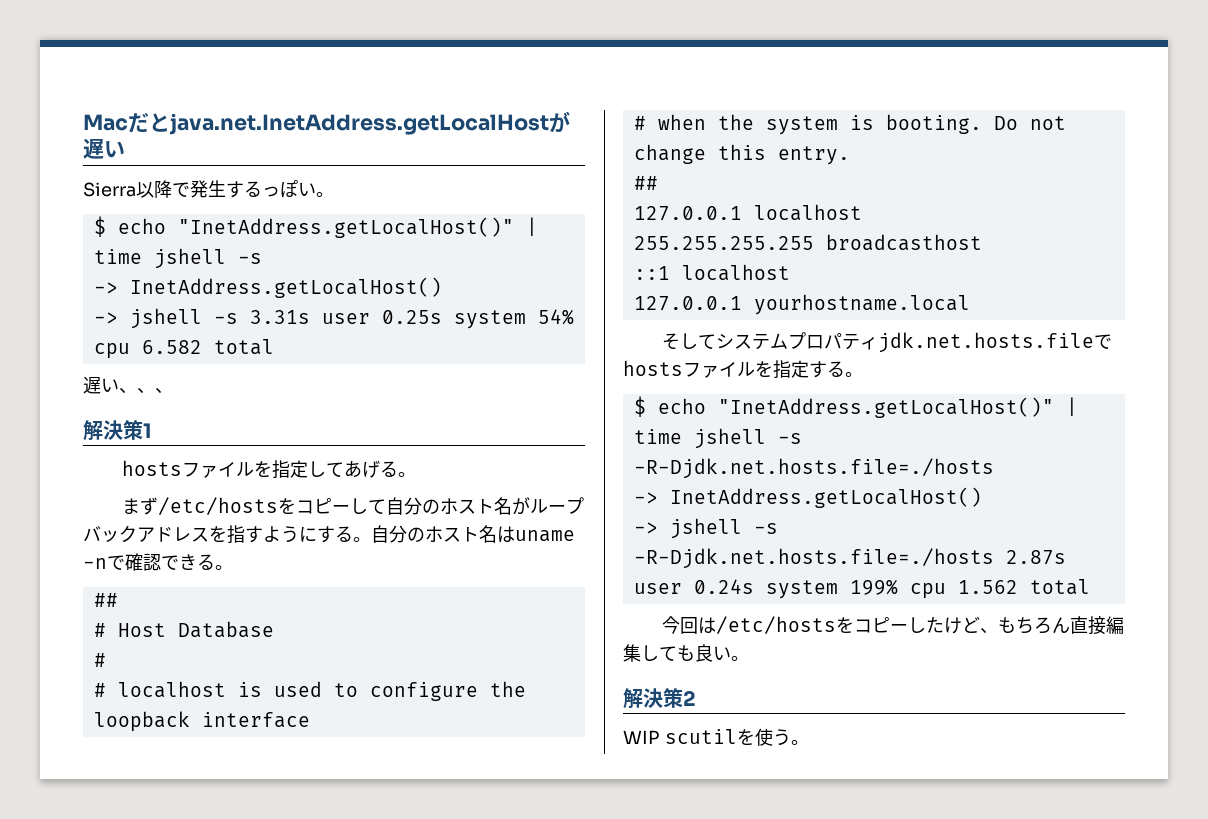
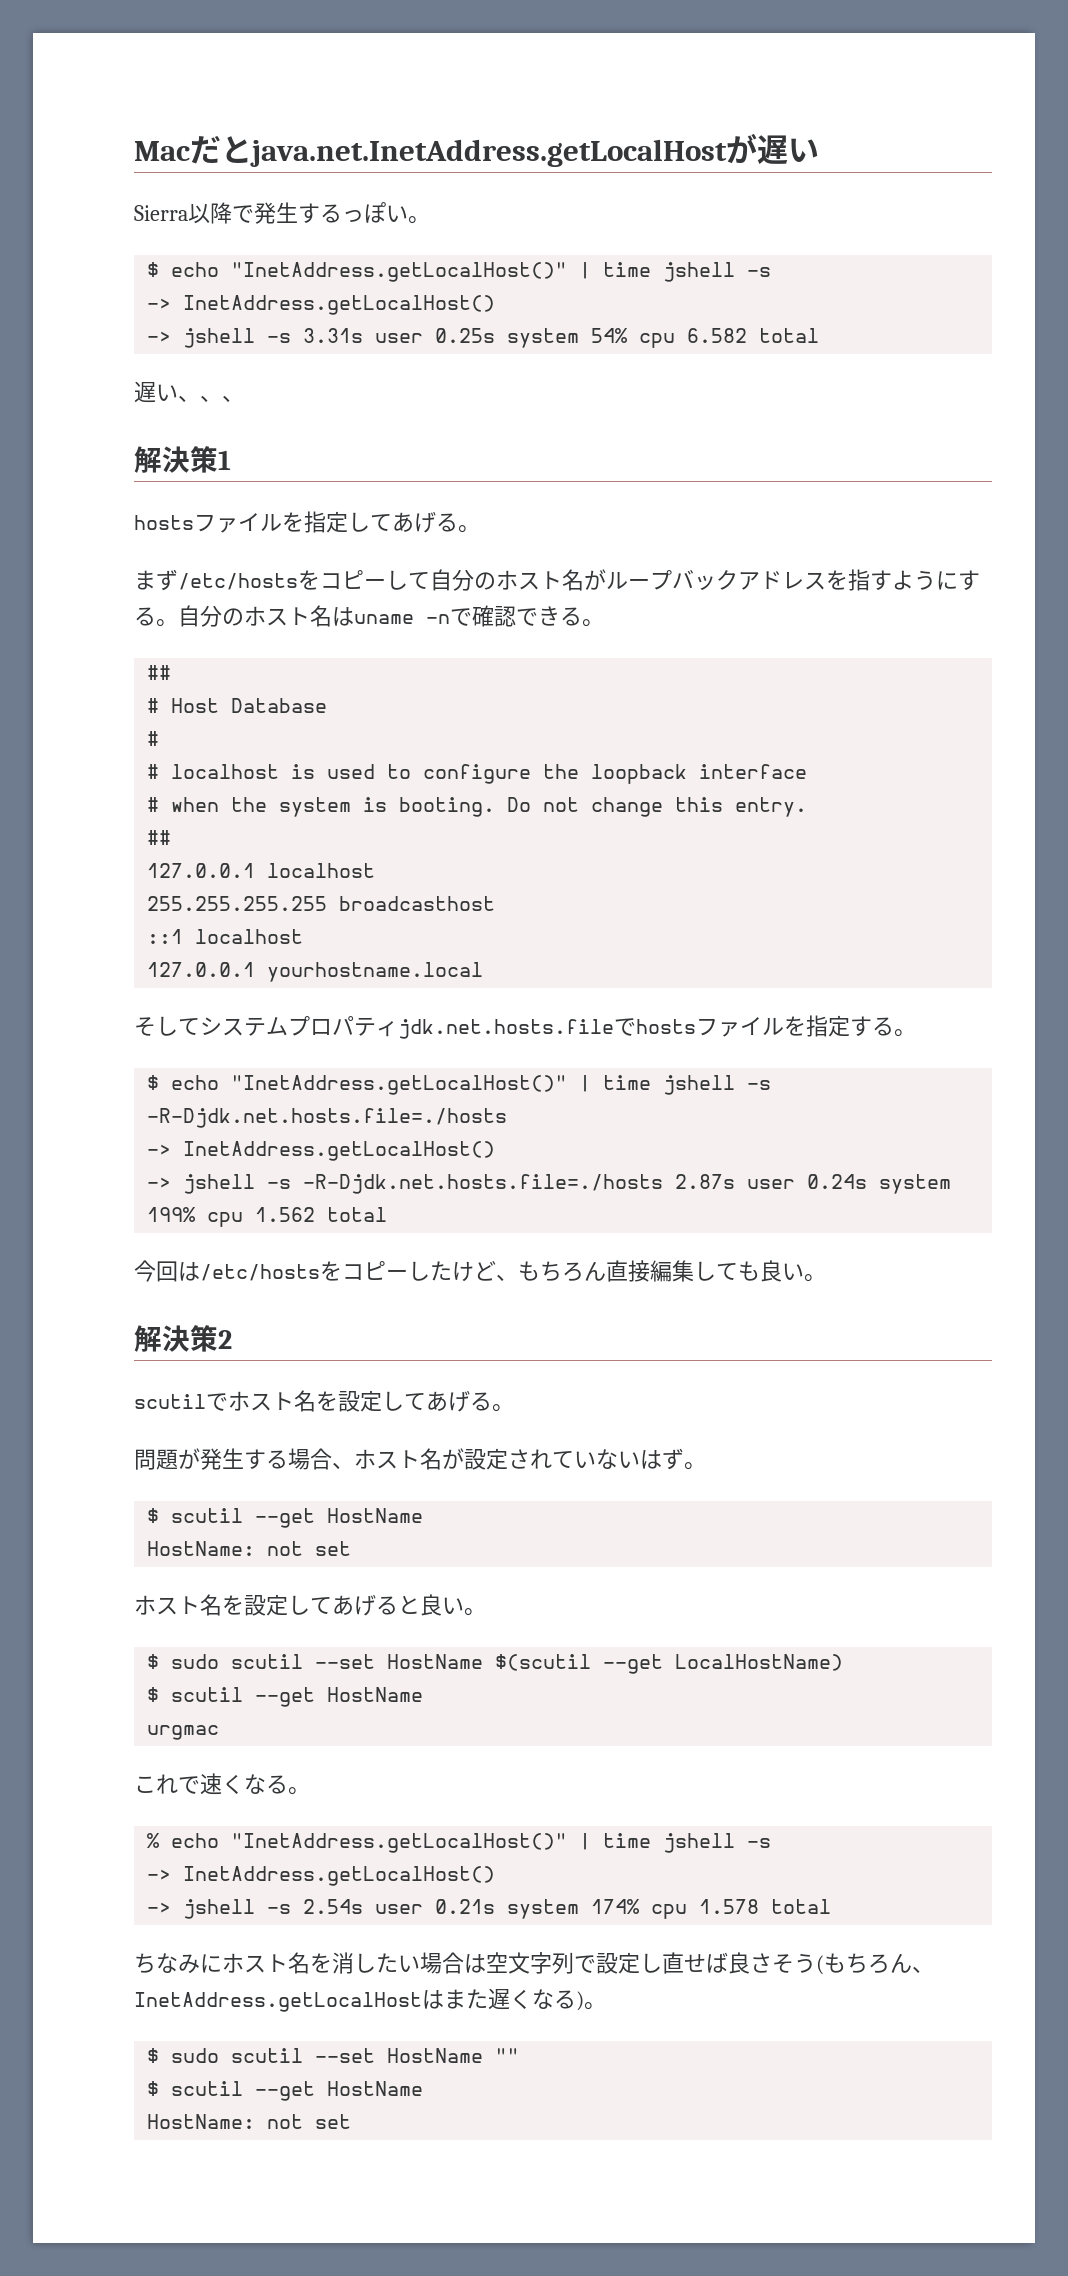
- WIP scutilを使う。
+ scutilでホスト名を設定してあげる。
+ 問題が発生する場合、ホスト名が設定されていないはず。
+ $ scutil --get HostName
+ HostName: not set
+ ホスト名を設定してあげると良い。
+ $ sudo scutil --set HostName $(scutil --get LocalHostName)
+ $ scutil --get HostName
+ urgmac
+ これで速くなる。
+ % echo "InetAddress.getLocalHost()" | time jshell -s
+ -> InetAddress.getLocalHost()
+ -> jshell -s 2.54s user 0.21s system 174% cpu 1.578 total
+ ちなみにホスト名を消したい場合は空文字列で設定し直せば良さそう(もちろん、InetAddress.getLocalHostはまた遅くなる)。
+ $ sudo scutil --set HostName ""
+ $ scutil --get HostName
+ HostName: not set

